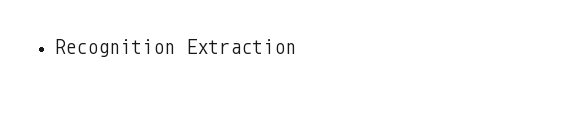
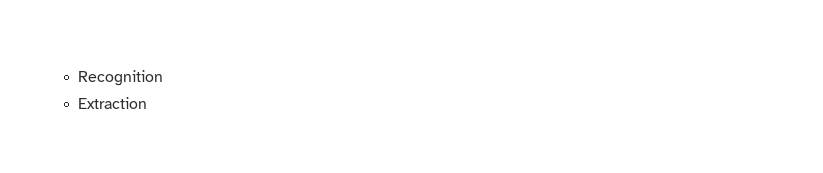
- Recognition Extraction
+ Recognition
+ Extraction

